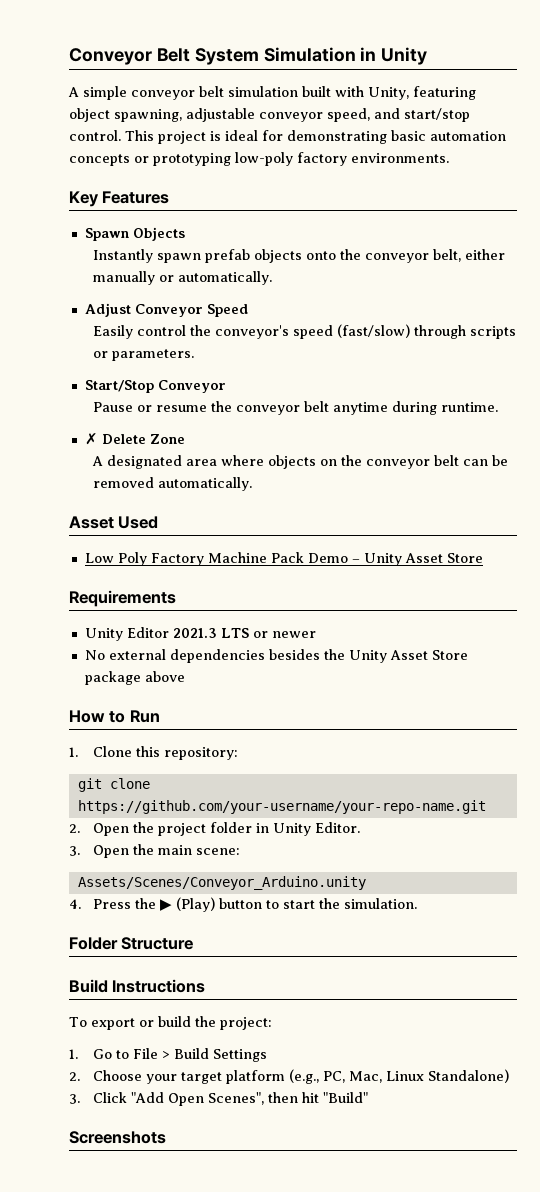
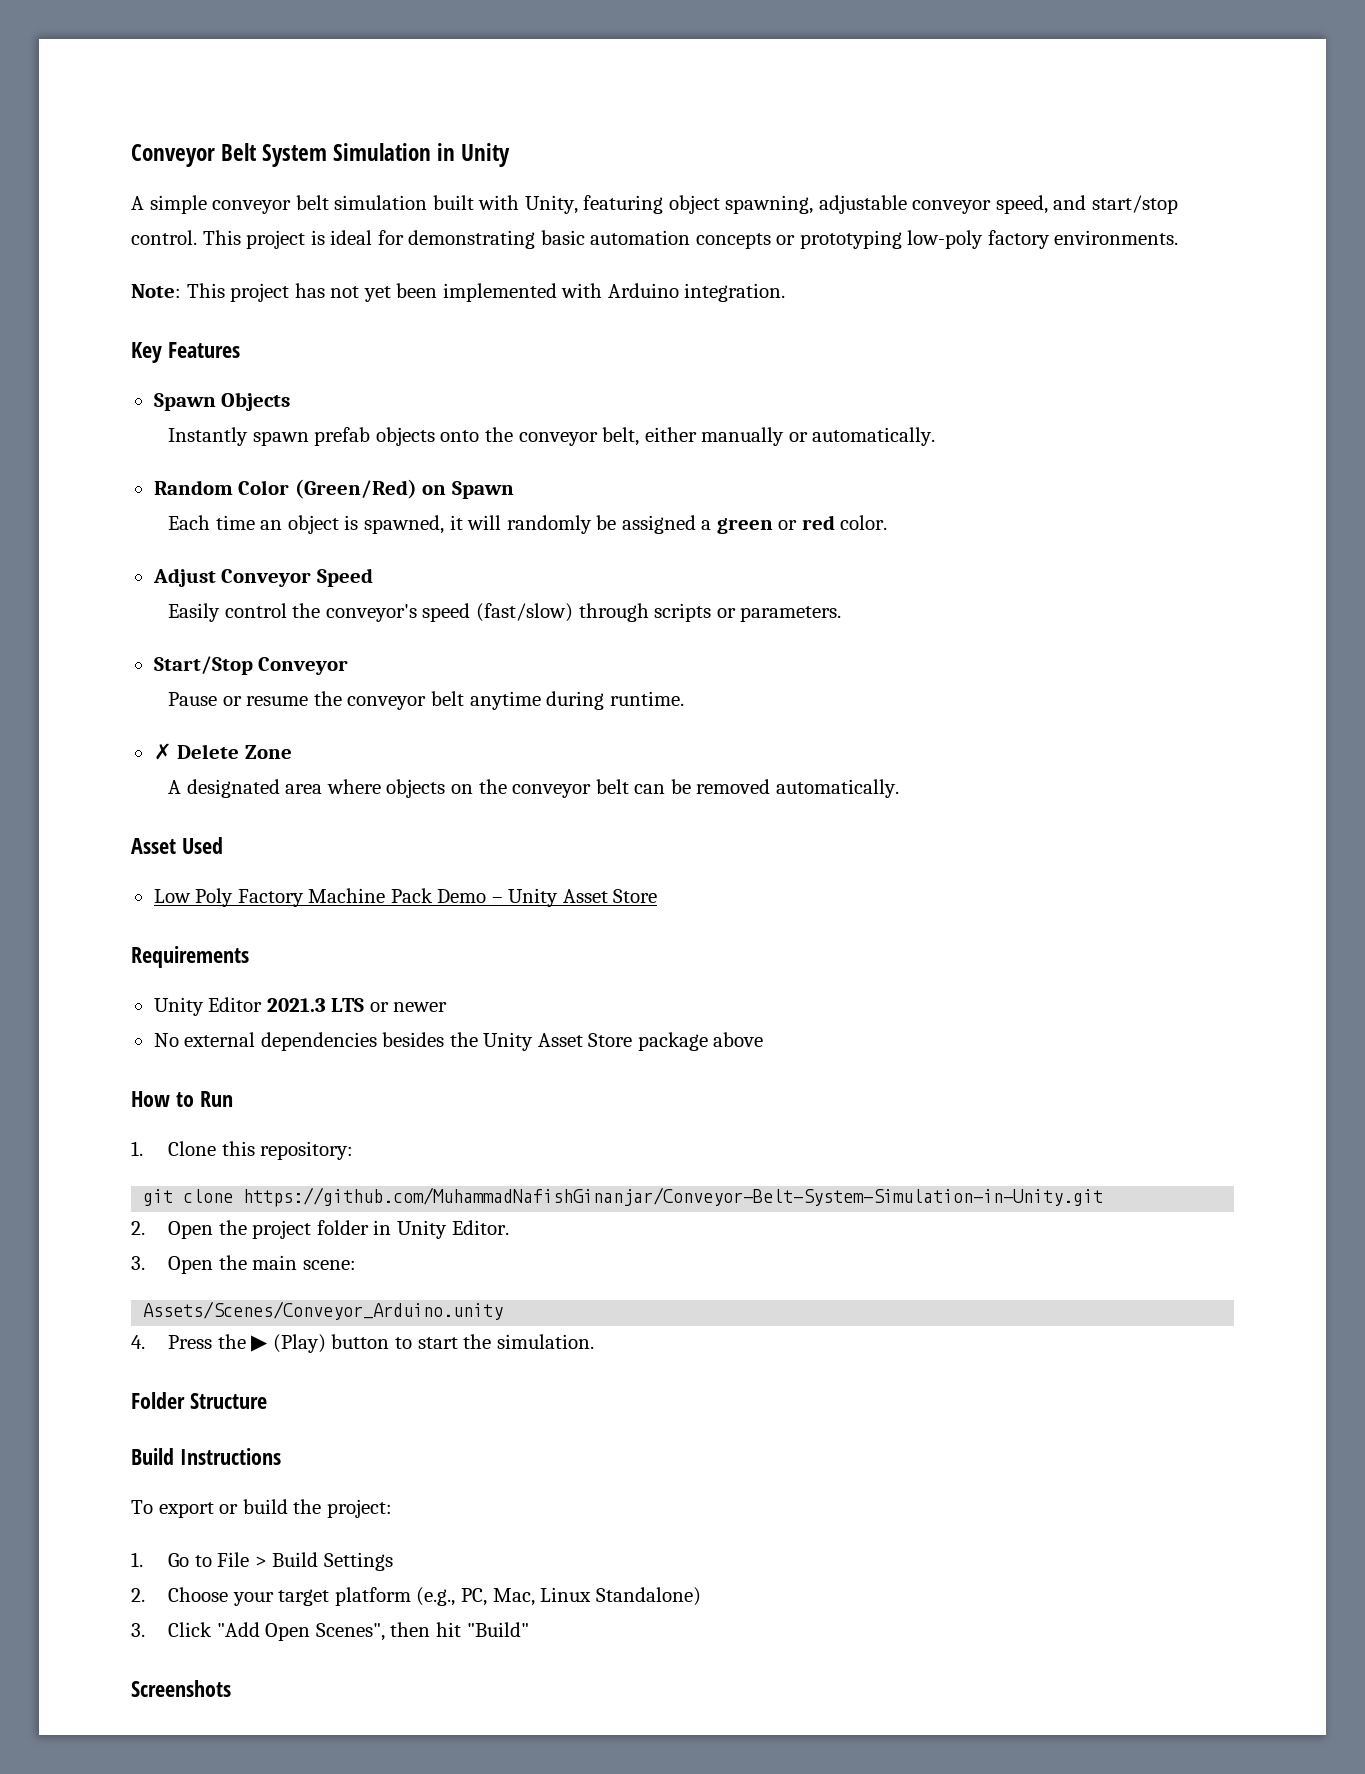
+ Note: This project has not yet been implemented with Arduino integration.
+ Random Color (Green/Red) on Spawn
+ Each time an object is spawned, it will randomly be assigned a green or red color.
- git clone https://github.com/your-username/your-repo-name.git
+ git clone https://github.com/MuhammadNafishGinanjar/Conveyor-Belt-System-Simulation-in-Unity.git

